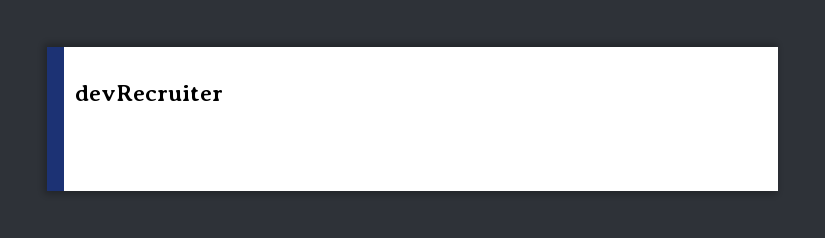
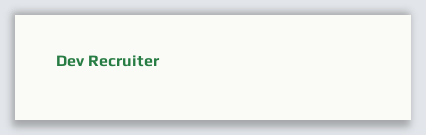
- devRecruiter
+ Dev Recruiter

